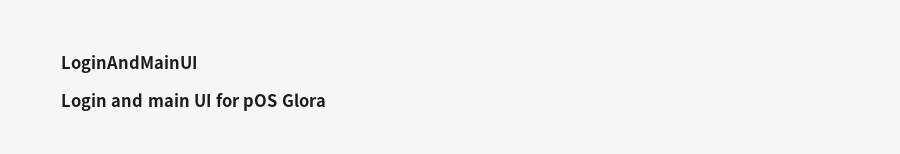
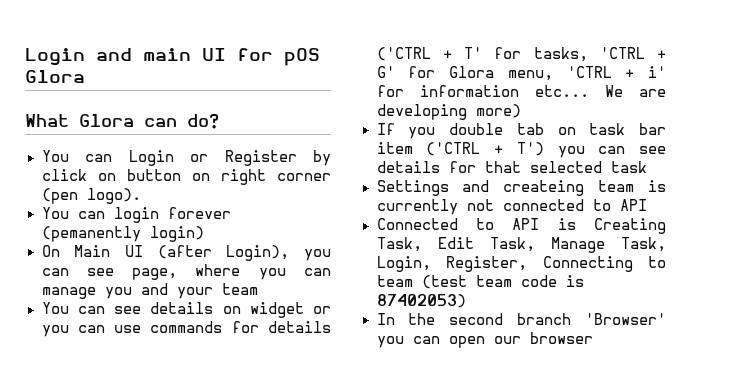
- LoginAndMainUI
+ What Glora can do?
+ You can Login or Register by click on button on right corner (pen logo).
+ You can login forever (pemanently login)
+ On Main UI (after Login), you can see page, where you can manage you and your team
+ You can see details on widget or you can use commands for details ('CTRL + T' for tasks, 'CTRL + G' for Glora menu, 'CTRL + i' for information etc... We are developing more)
+ If you double tab on task bar item ('CTRL + T') you can see details for that selected task
+ Settings and createing team is currently not connected to API
+ Connected to API is Creating Task, Edit Task, Manage Task, Login, Register, Connecting to team (test team code is 87402053)
+ In the second branch 'Browser' you can open our browser

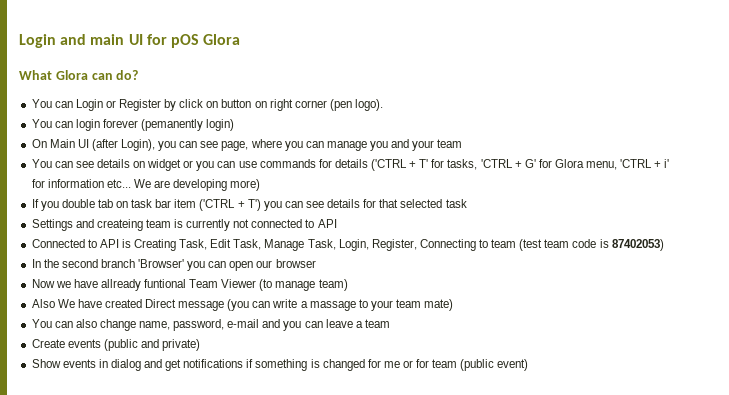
+ Now we have allready funtional Team Viewer (to manage team)
+ Also We have created Direct message (you can write a massage to your team mate)
+ You can also change name, password, e-mail and you can leave a team
+ Create events (public and private)
+ Show events in dialog and get notifications if something is changed for me or for team (public event)

